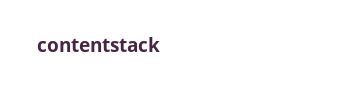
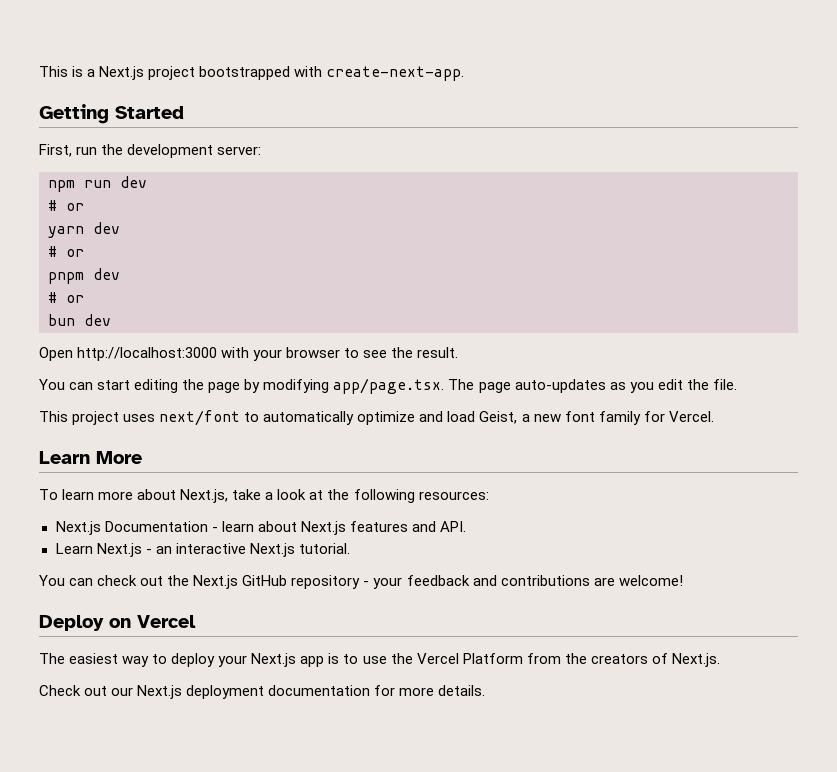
- contentstack
+ This is a Next.js project bootstrapped with create-next-app.
+ Getting Started
+ First, run the development server:
+ npm run dev
+ # or
+ yarn dev
+ # or
+ pnpm dev
+ # or
+ bun dev
+ Open http://localhost:3000 with your browser to see the result.
+ You can start editing the page by modifying app/page.tsx. The page auto-updates as you edit the file.
+ This project uses next/font to automatically optimize and load Geist, a new font family for Vercel.
+ Learn More
+ To learn more about Next.js, take a look at the following resources:
+ Next.js Documentation - learn about Next.js features and API.
+ Learn Next.js - an interactive Next.js tutorial.
+ You can check out the Next.js GitHub repository - your feedback and contributions are welcome!
+ Deploy on Vercel
+ The easiest way to deploy your Next.js app is to use the Vercel Platform from the creators of Next.js.
+ Check out our Next.js deployment documentation for more details.

